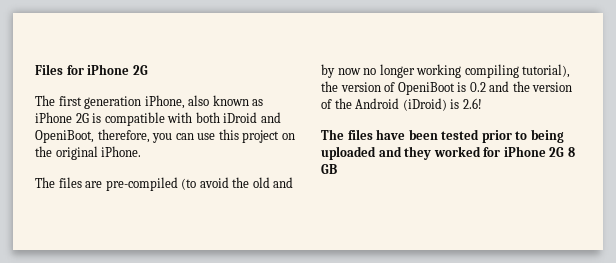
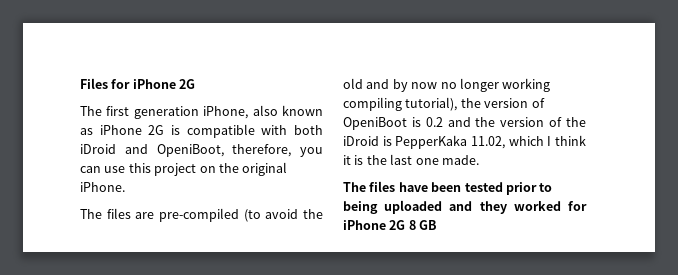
- The files are pre-compiled (to avoid the old and by now no longer working compiling tutorial), the version of OpeniBoot is 0.2 and the version of the Android (iDroid) is 2.6!
+ The files are pre-compiled (to avoid the old and by now no longer working compiling tutorial), the version of OpeniBoot is 0.2 and the version of the iDroid is PepperKaka 11.02, which I think it is the last one made.

